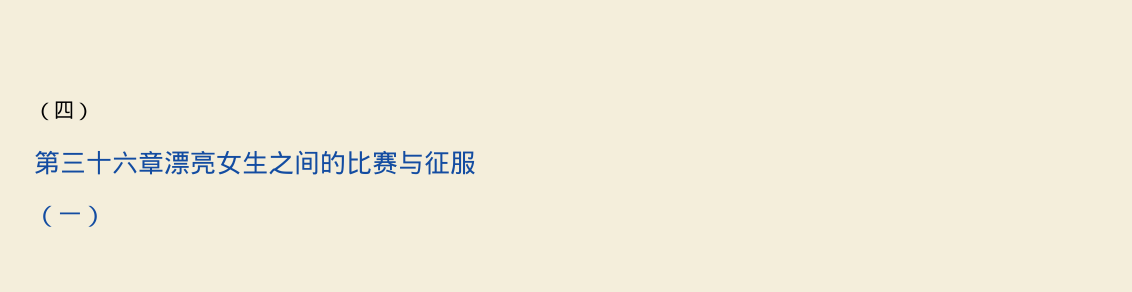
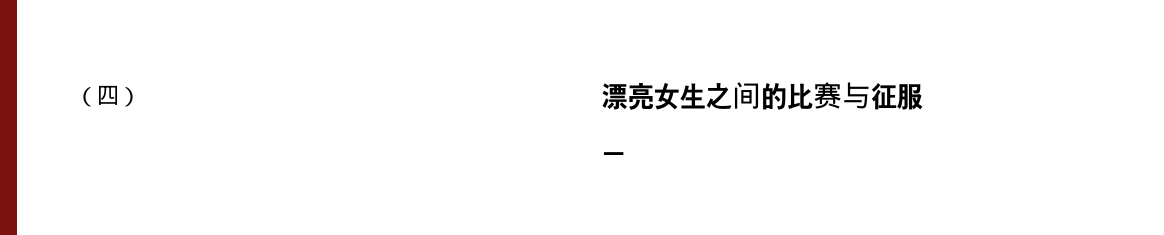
- 第三十六章漂亮女生之间的比赛与征服
+ 漂亮女生之间的比赛与征服
- （一）
+ 一

